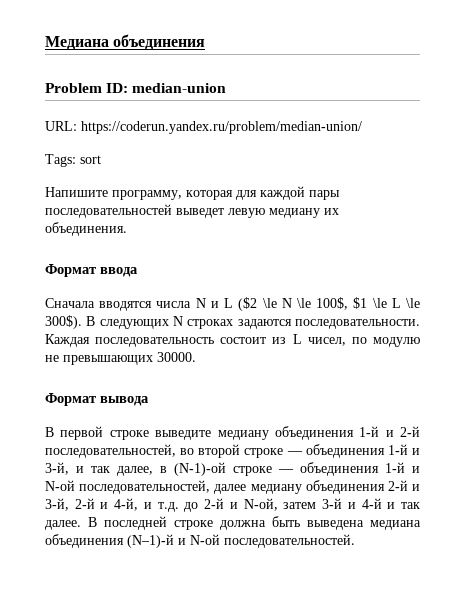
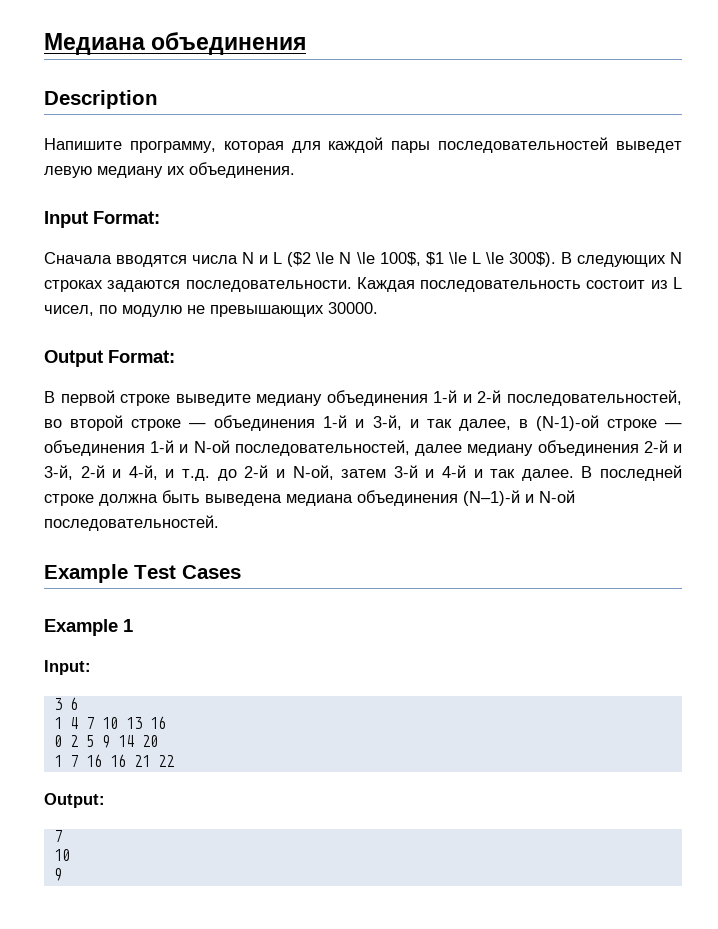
- Problem ID: median-union
- URL: https://coderun.yandex.ru/problem/median-union/
- Tags: sort
+ Description
- Формат ввода
+ Input Format:
- Формат вывода
+ Output Format:
+ Example Test Cases
+ Example 1
+ Input:
+ 3 6
+ 1 4 7 10 13 16
+ 0 2 5 9 14 20
+ 1 7 16 16 21 22
+ Output:
+ 7
+ 10
+ 9

